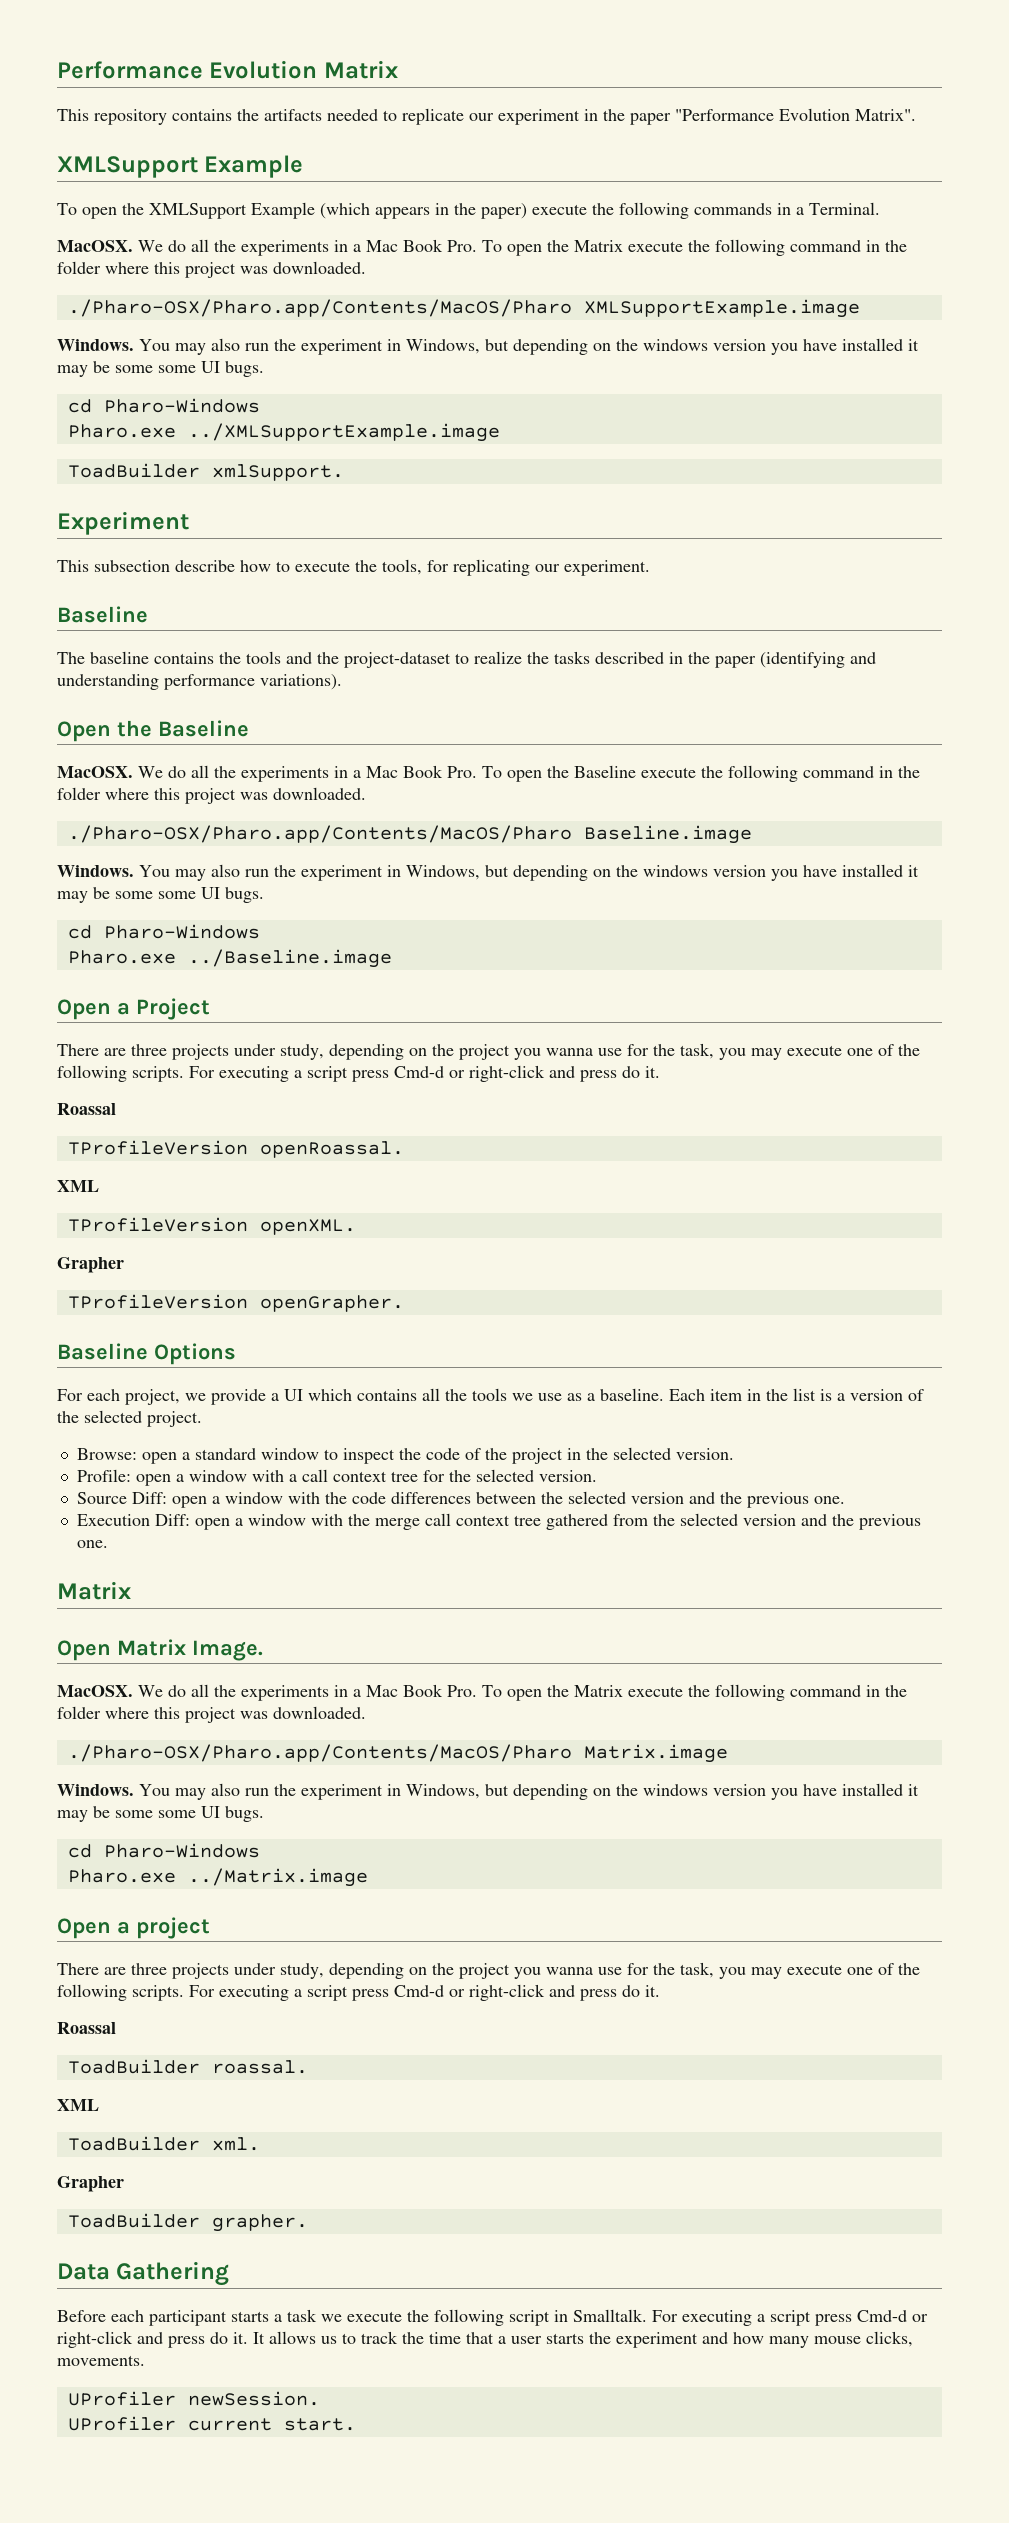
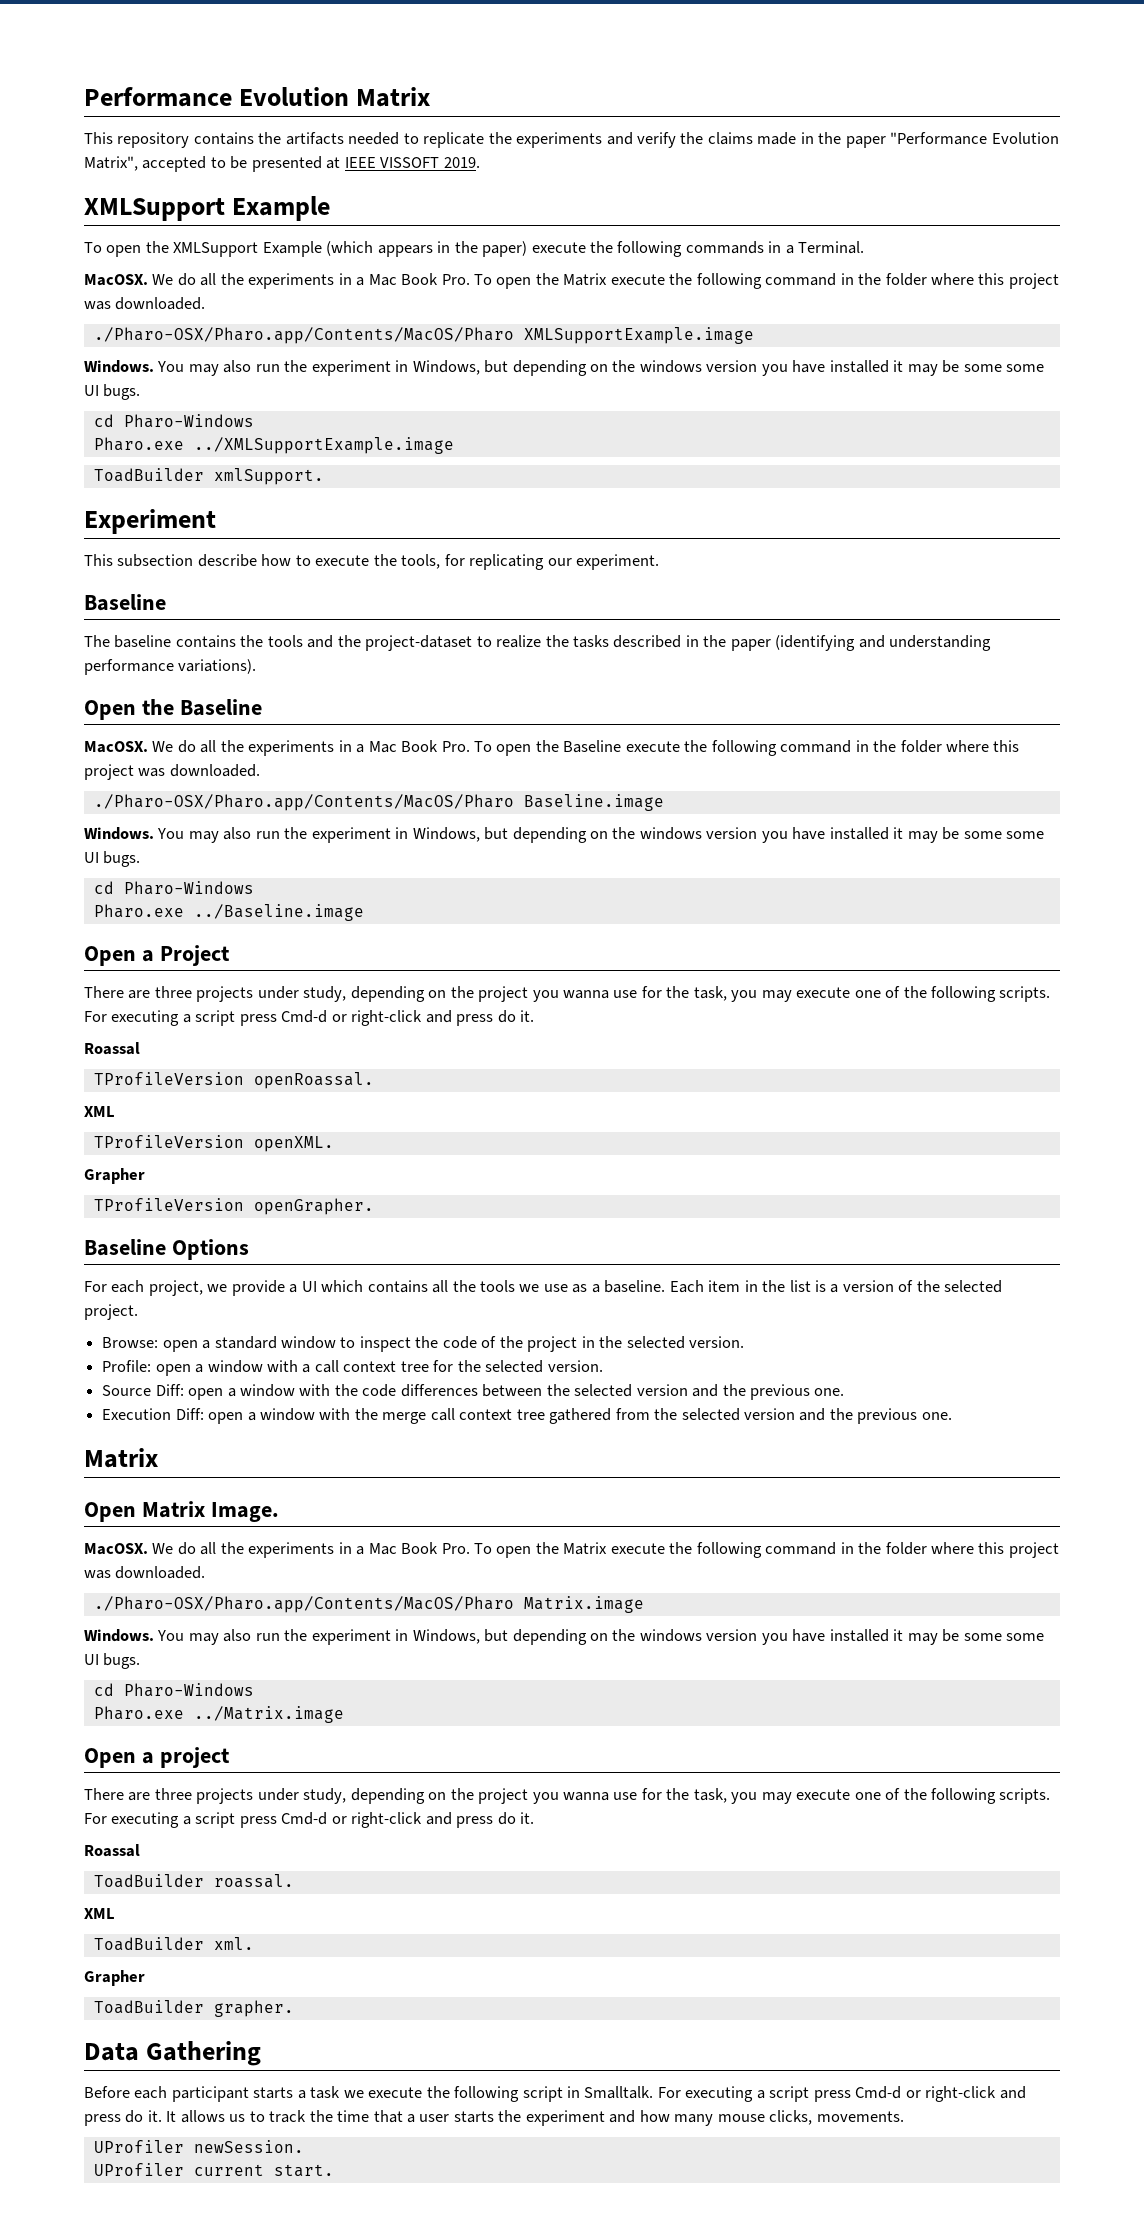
- This repository contains the artifacts needed to replicate our experiment in the paper "Performance Evolution Matrix".
+ This repository contains the artifacts needed to replicate the experiments and verify the claims made in the paper "Performance Evolution Matrix", accepted to be presented at IEEE VISSOFT 2019.

